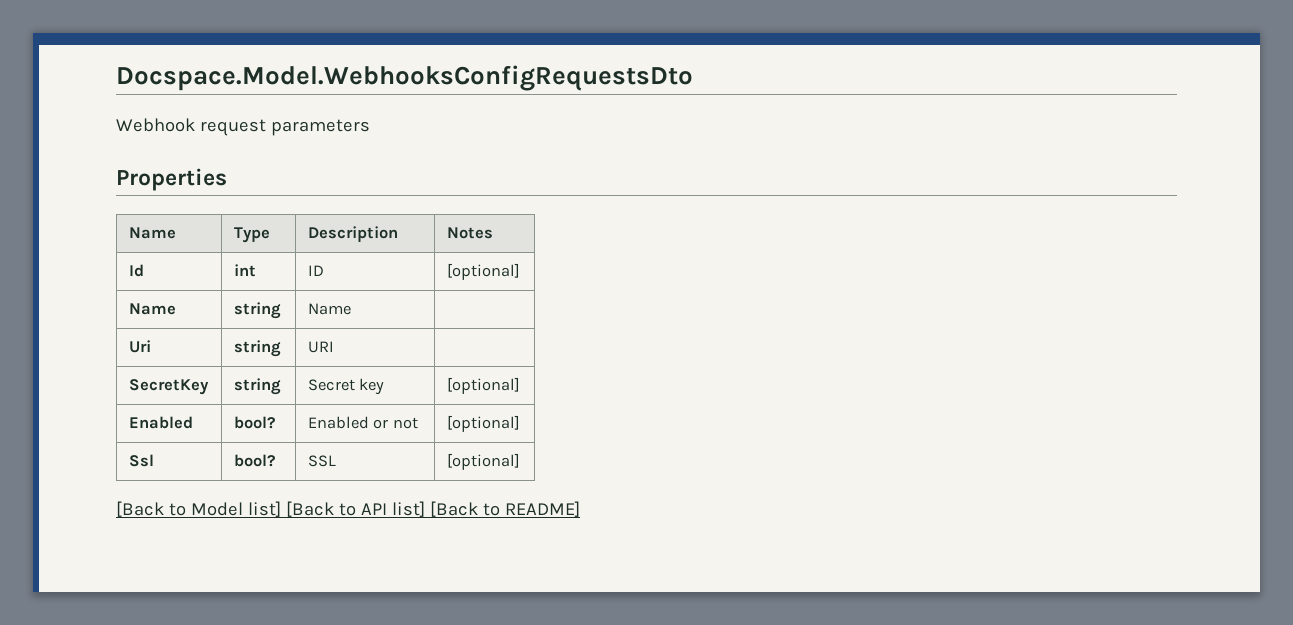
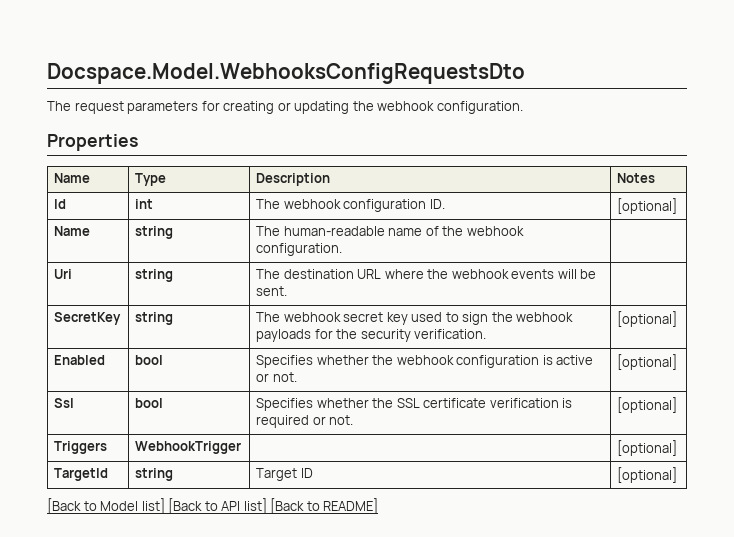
- Webhook request parameters
+ The request parameters for creating or updating the webhook configuration.
- Id | int | ID | [optional]
+ Id | int | The webhook configuration ID. | [optional]
- Name | string | Name |
- Uri | string | URI |
- SecretKey | string | Secret key | [optional]
- Enabled | bool? | Enabled or not | [optional]
- Ssl | bool? | SSL | [optional]
+ Name | string | The human-readable name of the webhook configuration. |
+ Uri | string | The destination URL where the webhook events will be sent. |
+ SecretKey | string | The webhook secret key used to sign the webhook payloads for the security verification. | [optional]
+ Enabled | bool | Specifies whether the webhook configuration is active or not. | [optional]
+ Ssl | bool | Specifies whether the SSL certificate verification is required or not. | [optional]
+ Triggers | WebhookTrigger | | [optional]
+ TargetId | string | Target ID | [optional]

